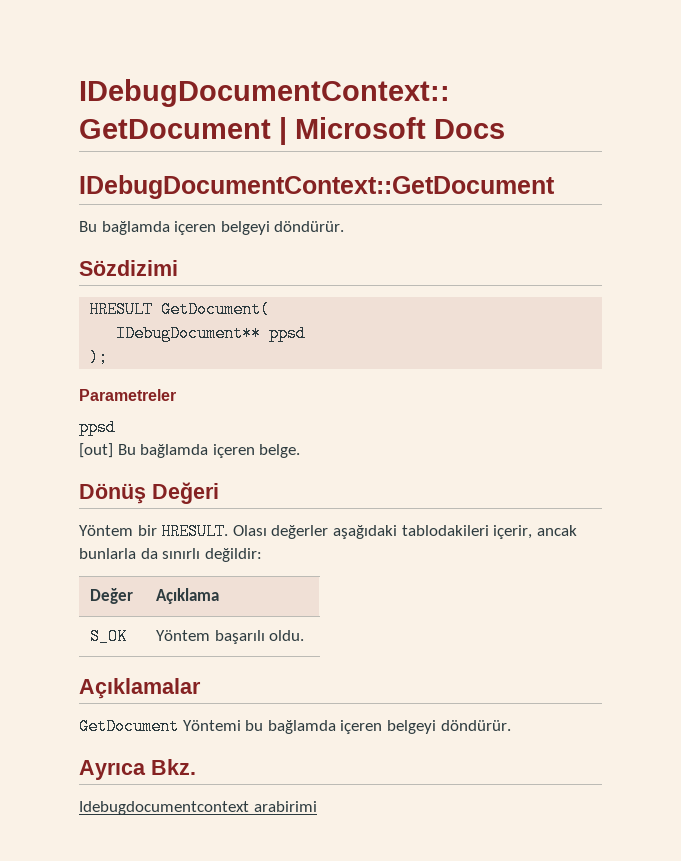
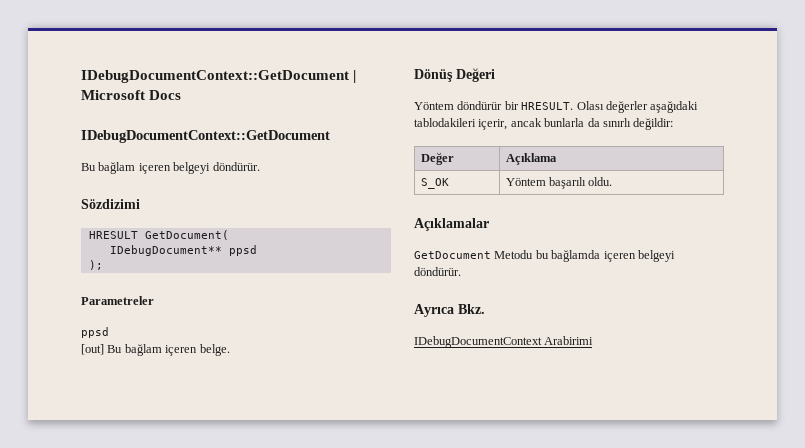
- Bu bağlamda içeren belgeyi döndürür.
+ Bu bağlam içeren belgeyi döndürür.
- [out] Bu bağlamda içeren belge.
+ [out] Bu bağlam içeren belge.
- Yöntem bir HRESULT.
+ Yöntem döndürür bir HRESULT.
- GetDocument Yöntemi bu bağlamda içeren belgeyi döndürür.
+ GetDocument Metodu bu bağlamda içeren belgeyi döndürür.
- Idebugdocumentcontext arabirimi
+ IDebugDocumentContext Arabirimi

